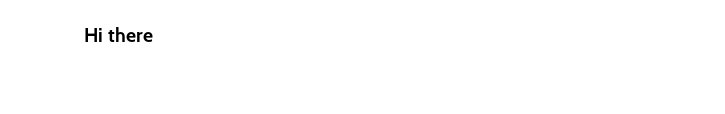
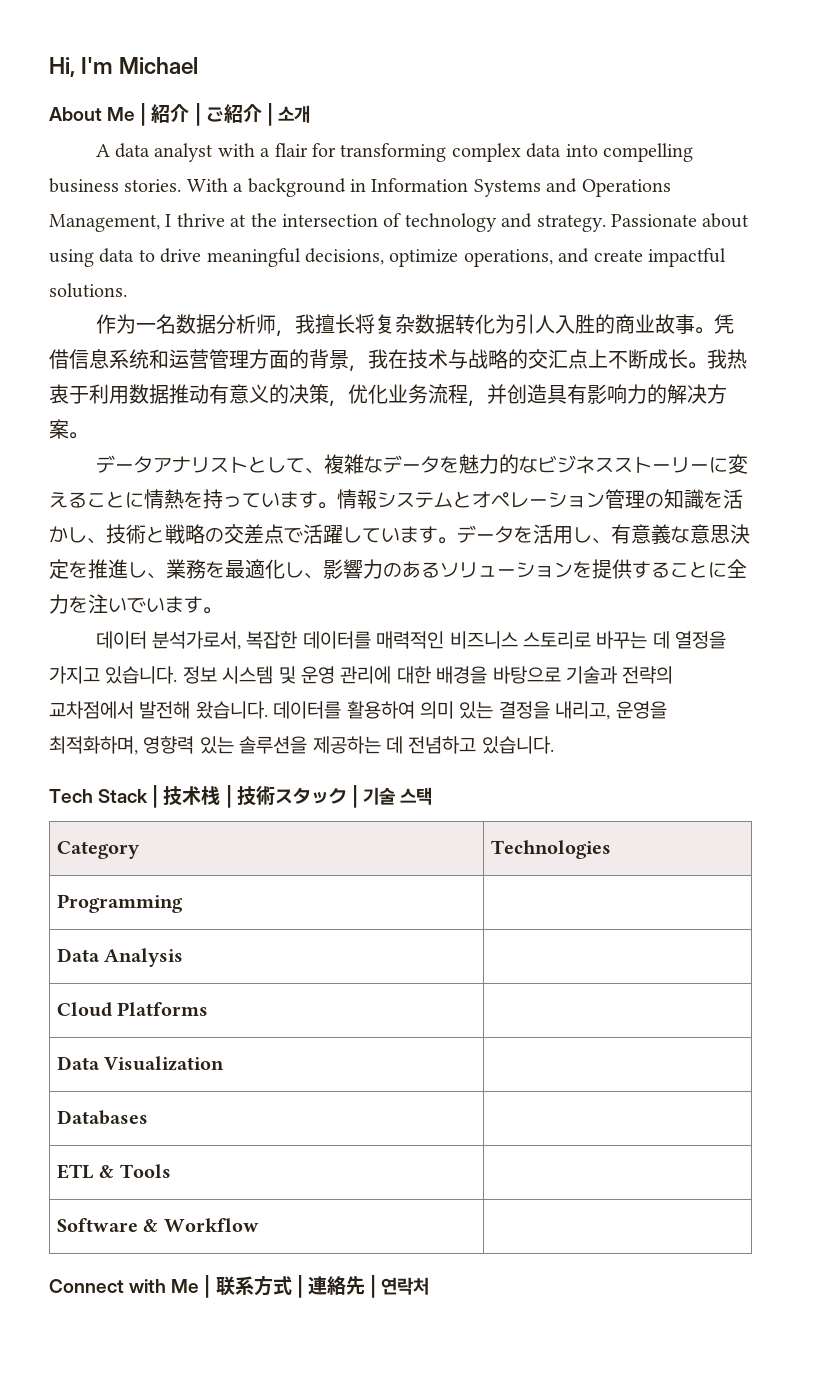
- Hi there
+ Hi, I'm Michael
+ About Me | 紹介 | ご紹介 | 소개
+ A data analyst with a flair for transforming complex data into compelling business stories. With a background in Information Systems and Operations Management, I thrive at the intersection of technology and strategy. Passionate about using data to drive meaningful decisions, optimize operations, and create impactful solutions.
+ 作为一名数据分析师，我擅长将复杂数据转化为引人入胜的商业故事。凭借信息系统和运营管理方面的背景，我在技术与战略的交汇点上不断成长。我热衷于利用数据推动有意义的决策，优化业务流程，并创造具有影响力的解决方案。
+ データアナリストとして、複雑なデータを魅力的なビジネスストーリーに変えることに情熱を持っています。情報システムとオペレーション管理の知識を活かし、技術と戦略の交差点で活躍しています。データを活用し、有意義な意思決定を推進し、業務を最適化し、影響力のあるソリューションを提供することに全力を注いでいます。
+ 데이터 분석가로서, 복잡한 데이터를 매력적인 비즈니스 스토리로 바꾸는 데 열정을 가지고 있습니다. 정보 시스템 및 운영 관리에 대한 배경을 바탕으로 기술과 전략의 교차점에서 발전해 왔습니다. 데이터를 활용하여 의미 있는 결정을 내리고, 운영을 최적화하며, 영향력 있는 솔루션을 제공하는 데 전념하고 있습니다.
+ Tech Stack | 技术栈 | 技術スタック | 기술 스택
+ Category | Technologies
+ Programming |
+ Data Analysis |
+ Cloud Platforms |
+ Data Visualization |
+ Databases |
+ ETL & Tools |
+ Software & Workflow |
+ Connect with Me | 联系方式 | 連絡先 | 연락처

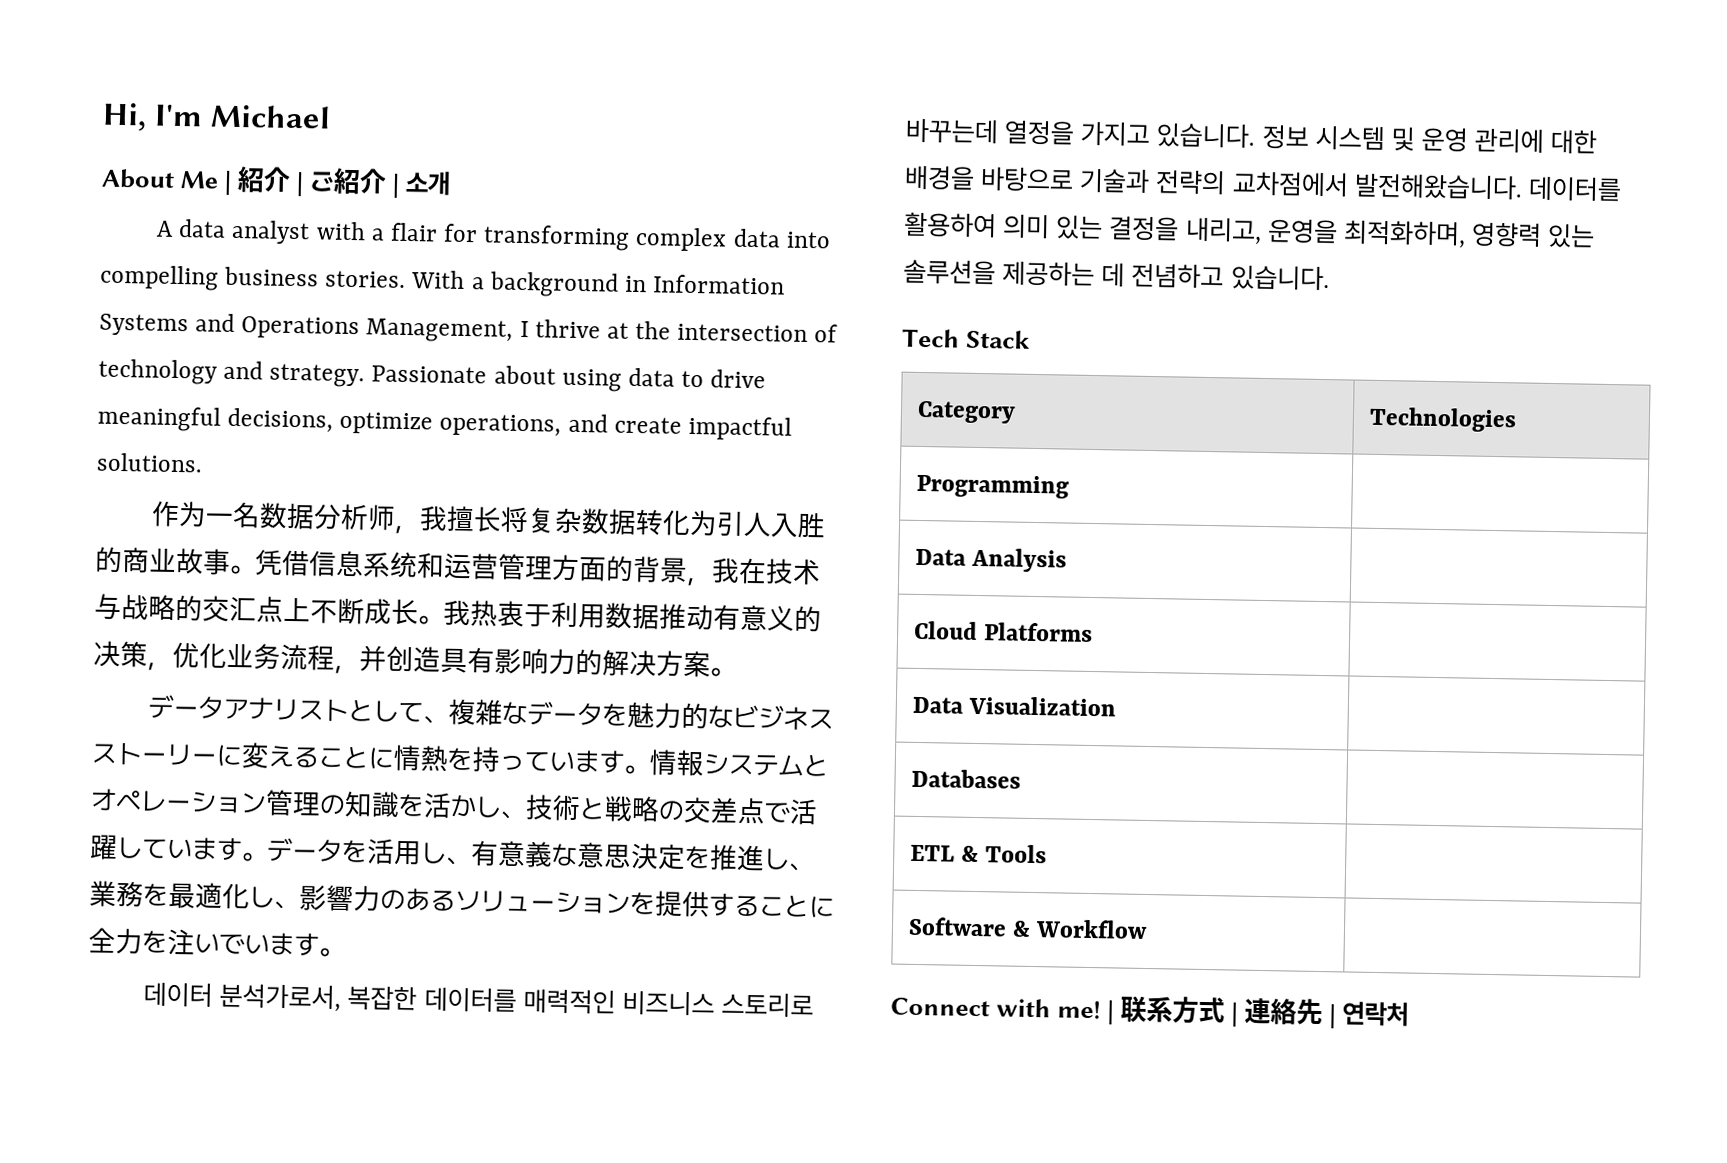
- 데이터 분석가로서, 복잡한 데이터를 매력적인 비즈니스 스토리로 바꾸는 데 열정을 가지고 있습니다.
+ 데이터 분석가로서, 복잡한 데이터를 매력적인 비즈니스 스토리로 바꾸는데 열정을 가지고 있습니다.
- 정보 시스템 및 운영 관리에 대한 배경을 바탕으로 기술과 전략의 교차점에서 발전해 왔습니다.
+ 정보 시스템 및 운영 관리에 대한 배경을 바탕으로 기술과 전략의 교차점에서 발전해왔습니다.
- Tech Stack | 技术栈 | 技術スタック | 기술 스택
+ Tech Stack
- Connect with Me | 联系方式 | 連絡先 | 연락처
+ Connect with me! | 联系方式 | 連絡先 | 연락처

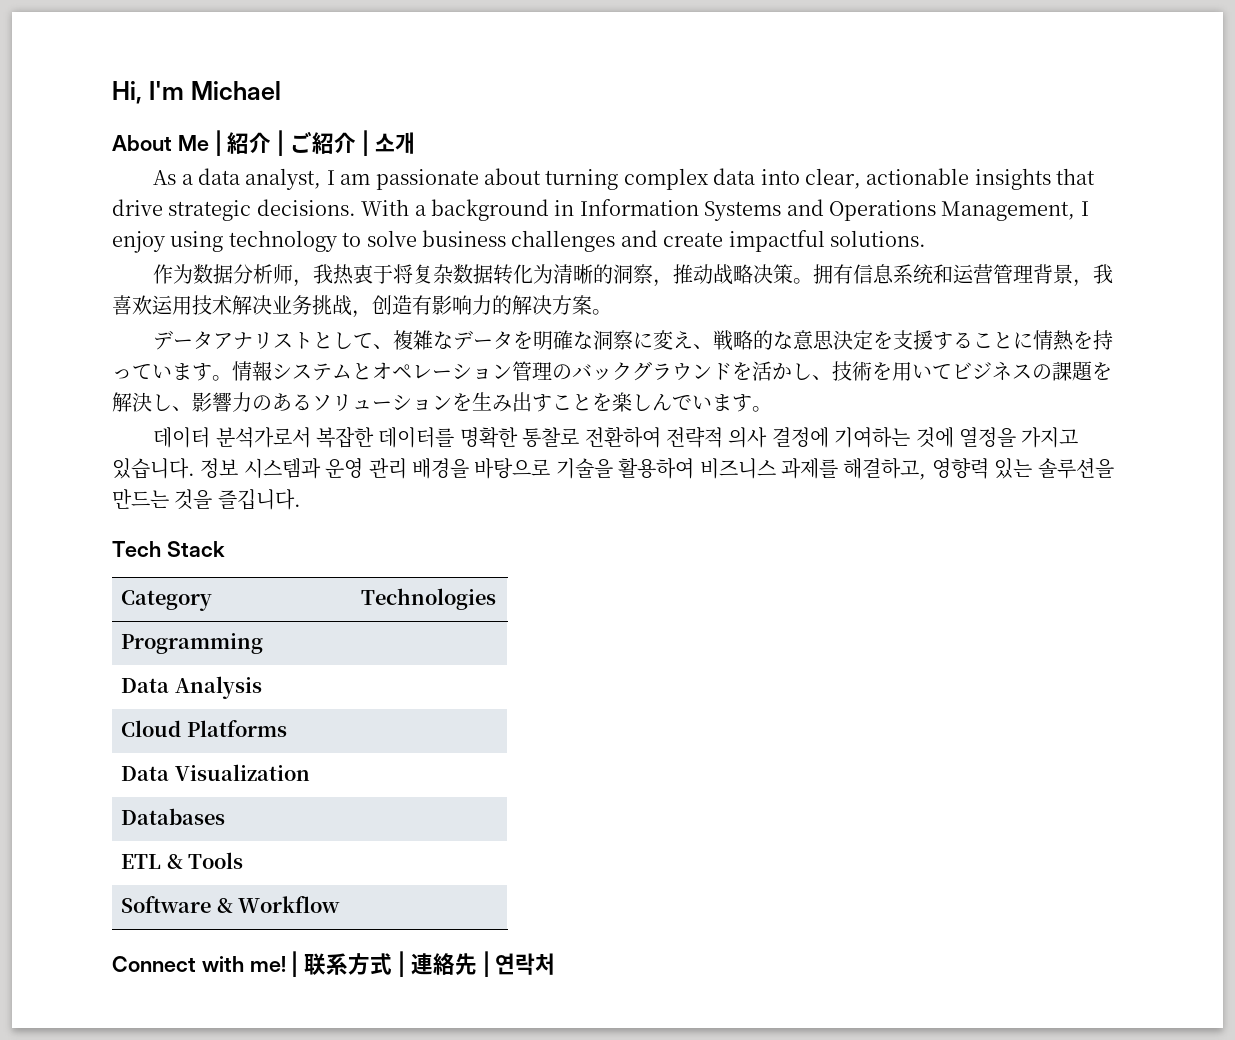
- A data analyst with a flair for transforming complex data into compelling business stories.
+ As a data analyst, I am passionate about turning complex data into clear, actionable insights that drive strategic decisions.
- With a background in Information Systems and Operations Management, I thrive at the intersection of technology and strategy. Passionate about using data to drive meaningful decisions, optimize operations, and create impactful solutions.
+ With a background in Information Systems and Operations Management, I enjoy using technology to solve business challenges and create impactful solutions.
- 作为一名数据分析师，我擅长将复杂数据转化为引人入胜的商业故事。凭借信息系统和运营管理方面的背景，我在技术与战略的交汇点上不断成长。我热衷于利用数据推动有意义的决策，优化业务流程，并创造具有影响力的解决方案。
+ 作为数据分析师，我热衷于将复杂数据转化为清晰的洞察，推动战略决策。拥有信息系统和运营管理背景，我喜欢运用技术解决业务挑战，创造有影响力的解决方案。
- データアナリストとして、複雑なデータを魅力的なビジネスストーリーに変えることに情熱を持っています。
+ データアナリストとして、複雑なデータを明確な洞察に変え、戦略的な意思決定を支援することに情熱を持っています。
- 情報システムとオペレーション管理の知識を活かし、技術と戦略の交差点で活躍しています。データを活用し、有意義な意思決定を推進し、業務を最適化し、影響力のあるソリューションを提供することに全力を注いでいます。
+ 情報システムとオペレーション管理のバックグラウンドを活かし、技術を用いてビジネスの課題を解決し、影響力のあるソリューションを生み出すことを楽しんでいます。
- 데이터 분석가로서, 복잡한 데이터를 매력적인 비즈니스 스토리로 바꾸는데 열정을 가지고 있습니다. 정보 시스템 및 운영 관리에 대한 배경을 바탕으로 기술과 전략의 교차점에서 발전해왔습니다. 데이터를 활용하여 의미 있는 결정을 내리고, 운영을 최적화하며, 영향력 있는 솔루션을 제공하는 데 전념하고 있습니다.
+ 데이터 분석가로서 복잡한 데이터를 명확한 통찰로 전환하여 전략적 의사 결정에 기여하는 것에 열정을 가지고 있습니다. 정보 시스템과 운영 관리 배경을 바탕으로 기술을 활용하여 비즈니스 과제를 해결하고, 영향력 있는 솔루션을 만드는 것을 즐깁니다.

